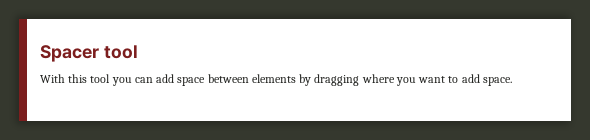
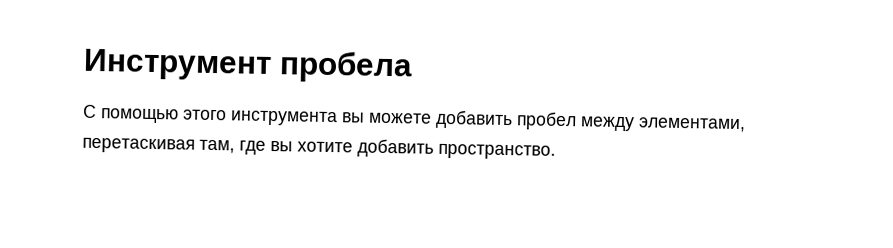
- Spacer tool
- With this tool you can add space between elements by dragging where you want to add space.
+ Инструмент пробела
+ С помощью этого инструмента вы можете добавить пробел между элементами, перетаскивая там, где вы хотите добавить пространство.

